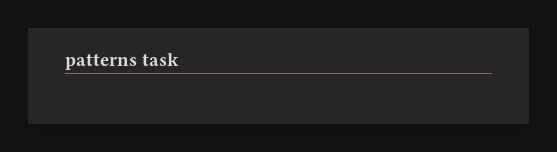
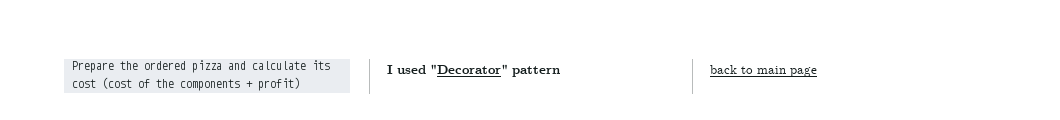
- patterns task
+ Prepare the ordered pizza and calculate its cost (cost of the components + profit)
+ I used "Decorator" pattern
+ back to main page

